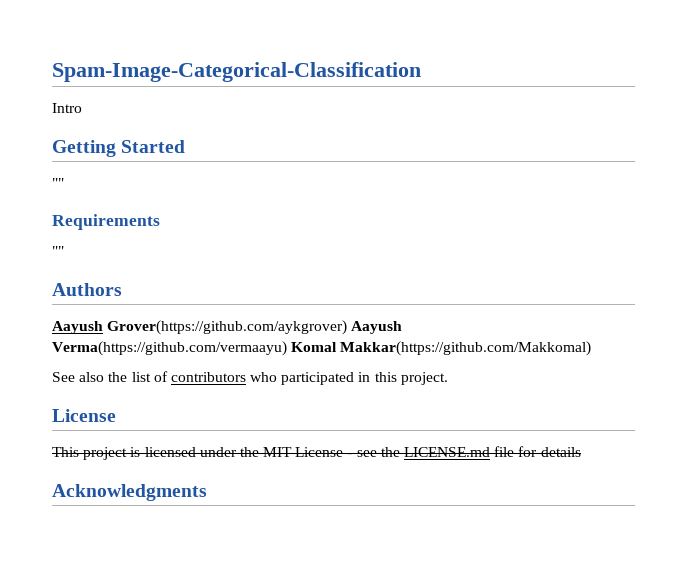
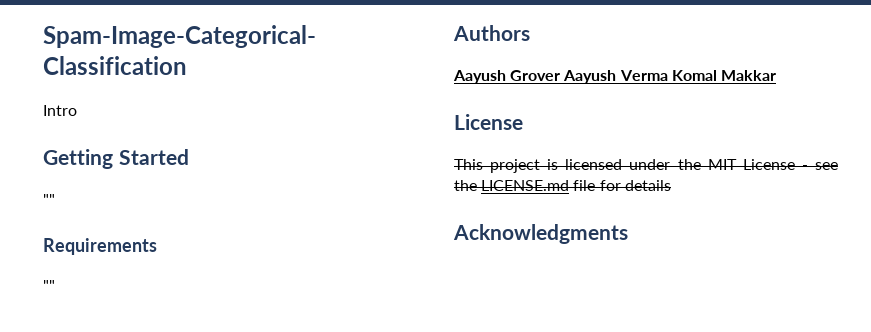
- Aayush Grover(https://github.com/aykgrover) Aayush Verma(https://github.com/vermaayu) Komal Makkar(https://github.com/Makkomal)
- See also the list of contributors who participated in this project.
+ Aayush Grover Aayush Verma Komal Makkar

